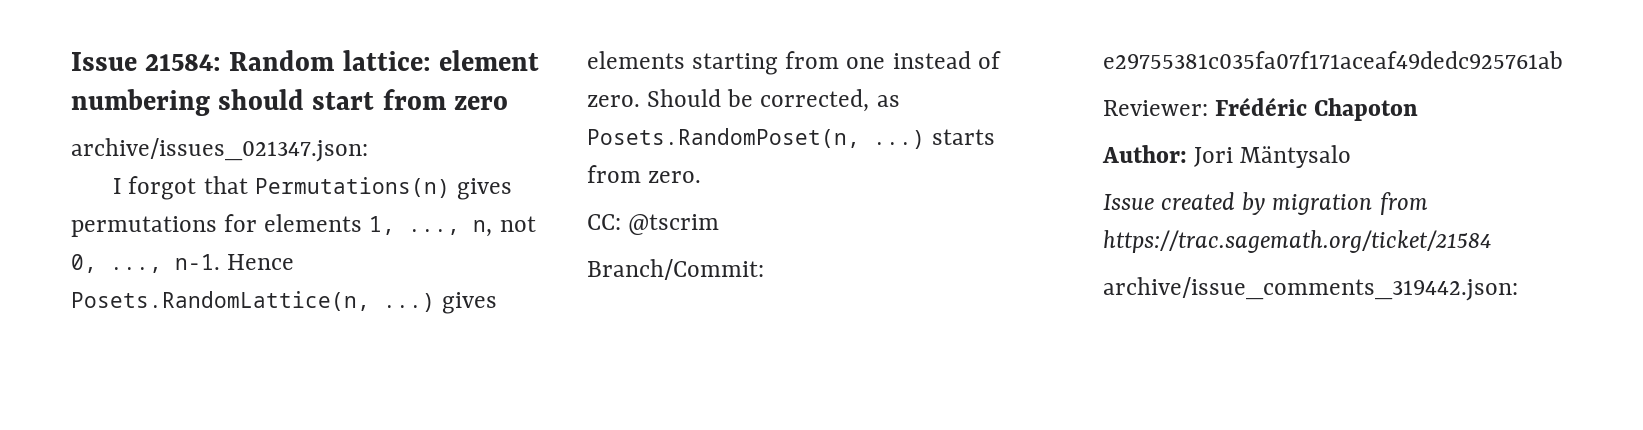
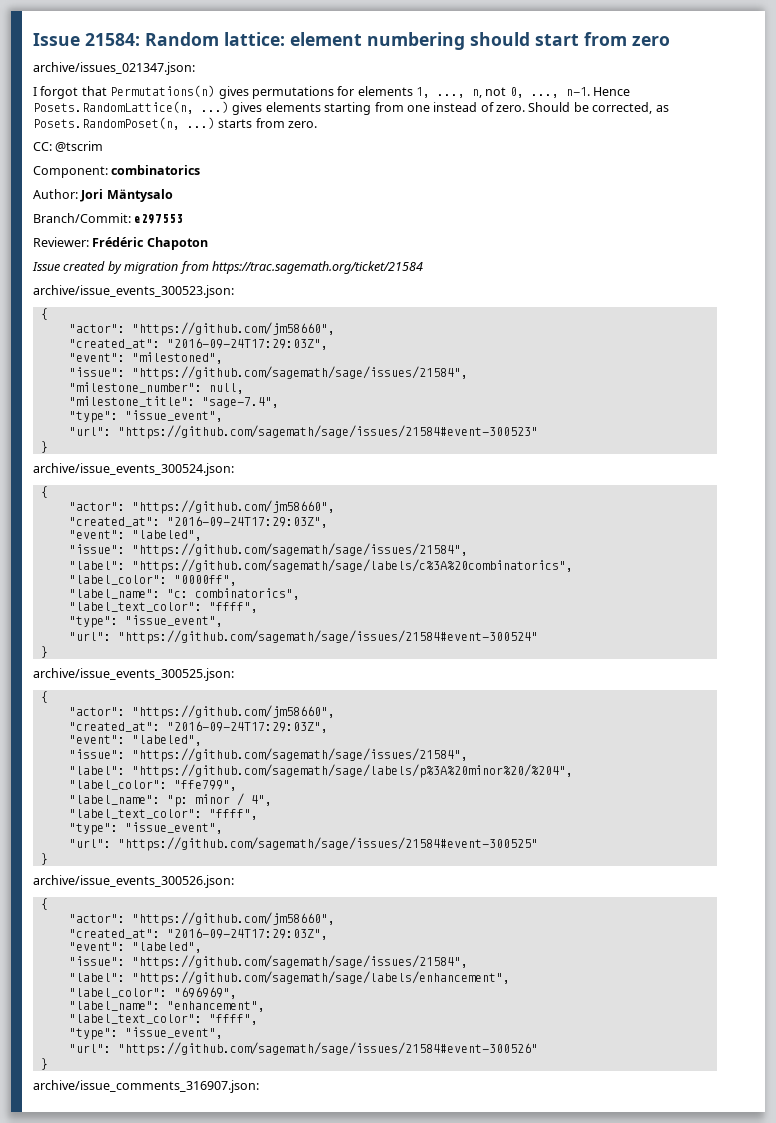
+ Component: combinatorics
+ Author: Jori Mäntysalo
- Branch/Commit: e29755381c035fa07f171aceaf49dedc925761ab
+ Branch/Commit: e297553
- Author: Jori Mäntysalo
- archive/issue_comments_319442.json:
+ archive/issue_events_300523.json:
+ {
+ "actor": "https://github.com/jm58660",
+ "created_at": "2016-09-24T17:29:03Z",
+ "event": "milestoned",
+ "issue": "https://github.com/sagemath/sage/issues/21584",
+ "milestone_number": null,
+ "milestone_title": "sage-7.4",
+ "type": "issue_event",
+ "url": "https://github.com/sagemath/sage/issues/21584#event-300523"
+ }
+ archive/issue_events_300524.json:
+ {
+ "actor": "https://github.com/jm58660",
+ "created_at": "2016-09-24T17:29:03Z",
+ "event": "labeled",
+ "issue": "https://github.com/sagemath/sage/issues/21584",
+ "label": "https://github.com/sagemath/sage/labels/c%3A%20combinatorics",
+ "label_color": "0000ff",
+ "label_name": "c: combinatorics",
+ "label_text_color": "ffff",
+ "type": "issue_event",
+ "url": "https://github.com/sagemath/sage/issues/21584#event-300524"
+ }
+ archive/issue_events_300525.json:
+ {
+ "actor": "https://github.com/jm58660",
+ "created_at": "2016-09-24T17:29:03Z",
+ "event": "labeled",
+ "issue": "https://github.com/sagemath/sage/issues/21584",
+ "label": "https://github.com/sagemath/sage/labels/p%3A%20minor%20/%204",
+ "label_color": "ffe799",
+ "label_name": "p: minor / 4",
+ "label_text_color": "ffff",
+ "type": "issue_event",
+ "url": "https://github.com/sagemath/sage/issues/21584#event-300525"
+ }
+ archive/issue_events_300526.json:
+ {
+ "actor": "https://github.com/jm58660",
+ "created_at": "2016-09-24T17:29:03Z",
+ "event": "labeled",
+ "issue": "https://github.com/sagemath/sage/issues/21584",
+ "label": "https://github.com/sagemath/sage/labels/enhancement",
+ "label_color": "696969",
+ "label_name": "enhancement",
+ "label_text_color": "ffff",
+ "type": "issue_event",
+ "url": "https://github.com/sagemath/sage/issues/21584#event-300526"
+ }
+ archive/issue_comments_316907.json:

